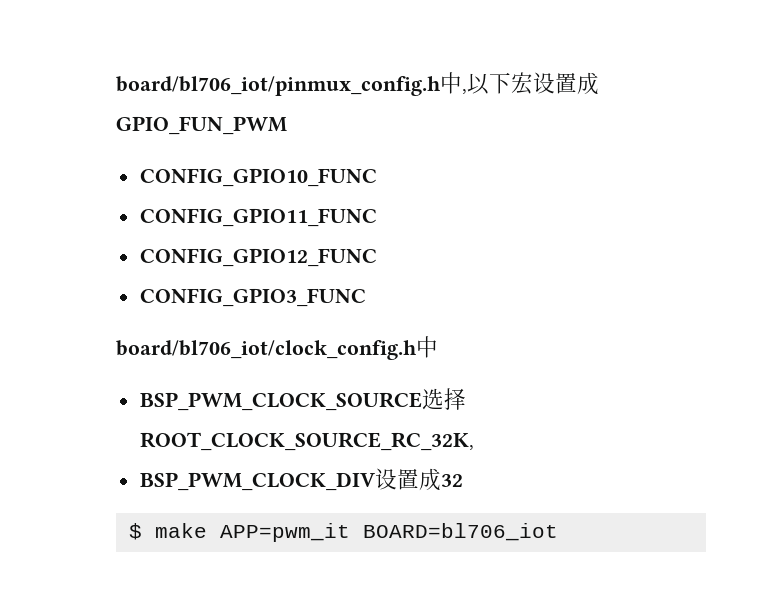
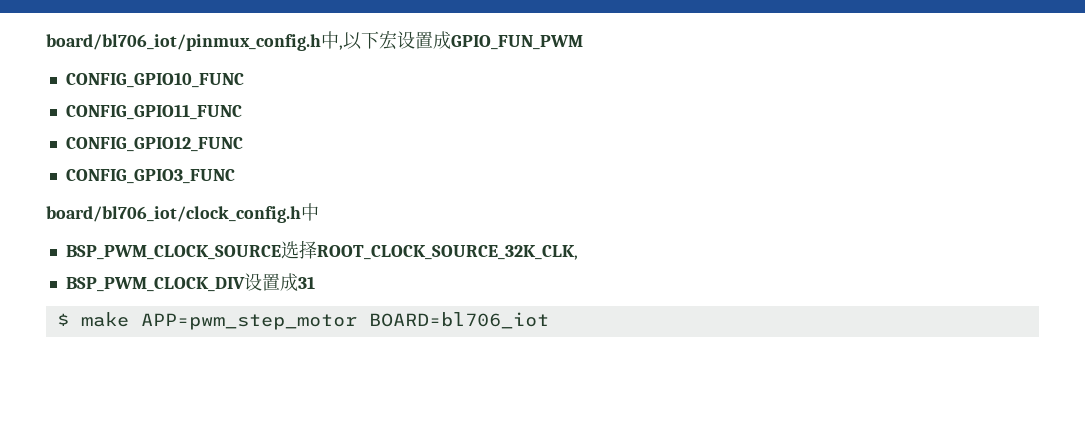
- BSP_PWM_CLOCK_SOURCE选择ROOT_CLOCK_SOURCE_RC_32K,
+ BSP_PWM_CLOCK_SOURCE选择ROOT_CLOCK_SOURCE_32K_CLK,
- BSP_PWM_CLOCK_DIV设置成32
+ BSP_PWM_CLOCK_DIV设置成31
- $ make APP=pwm_it BOARD=bl706_iot
+ $ make APP=pwm_step_motor BOARD=bl706_iot

